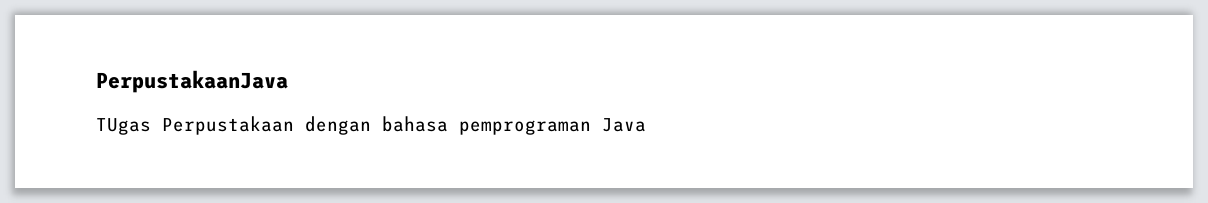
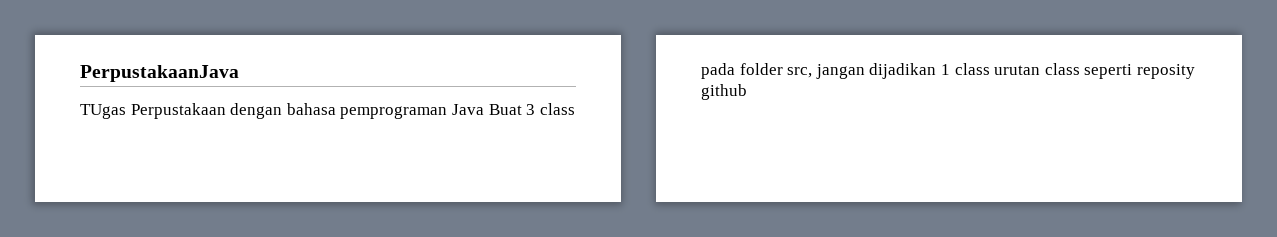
- TUgas Perpustakaan dengan bahasa pemprograman Java
+ TUgas Perpustakaan dengan bahasa pemprograman Java Buat 3 class pada folder src, jangan dijadikan 1 class urutan class seperti reposity github

